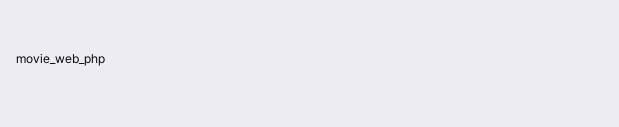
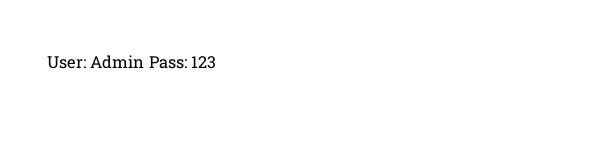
- movie_web_php
+ User: Admin Pass: 123

